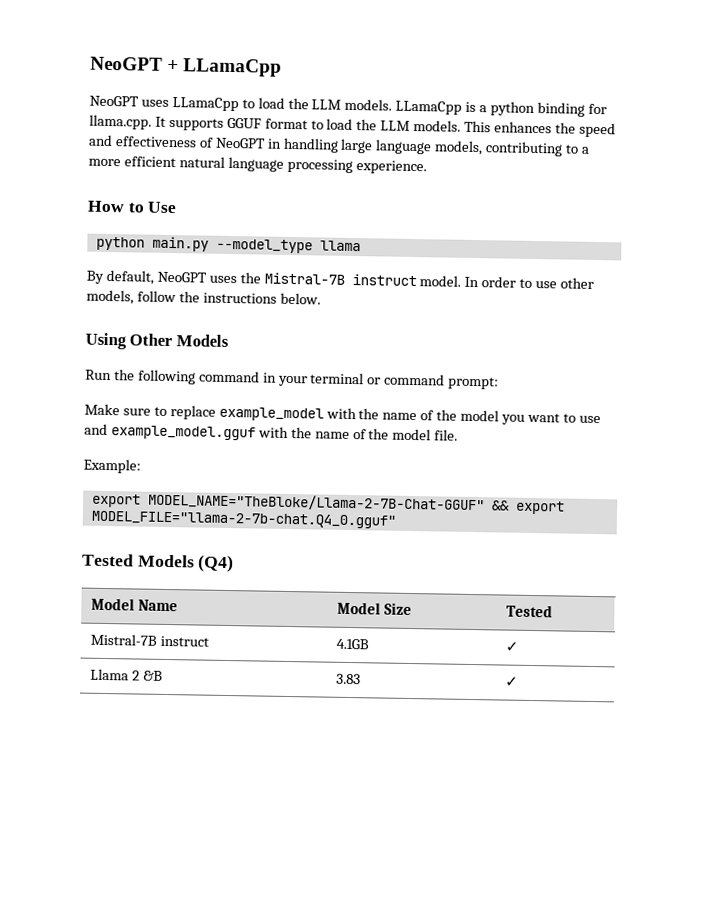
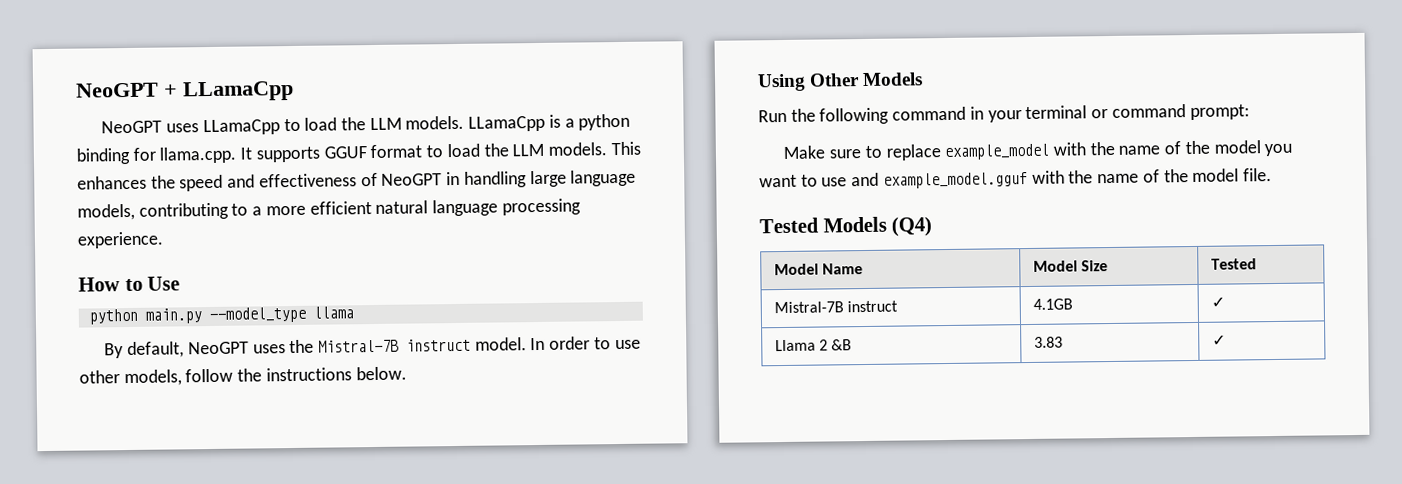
- Example:
- export MODEL_NAME="TheBloke/Llama-2-7B-Chat-GGUF" && export MODEL_FILE="llama-2-7b-chat.Q4_0.gguf"

